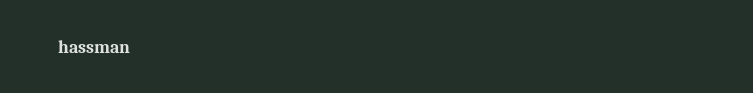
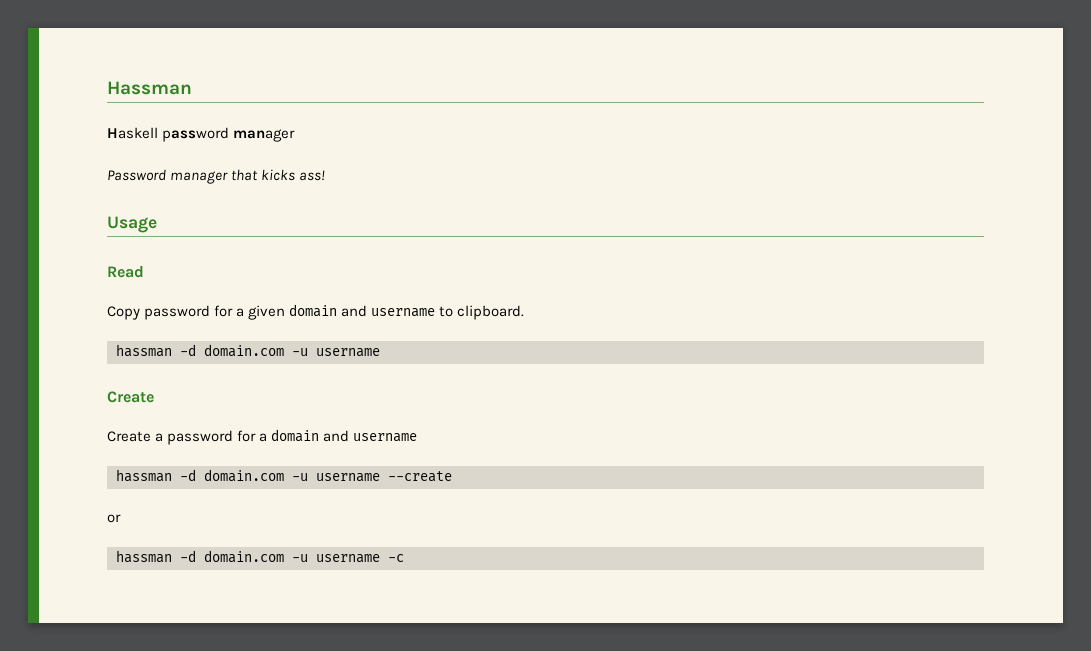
- hassman
+ Hassman
+ Haskell password manager
+ Password manager that kicks ass!
+ Usage
+ Read
+ Copy password for a given domain and username to clipboard.
+ hassman -d domain.com -u username
+ Create
+ Create a password for a domain and username
+ hassman -d domain.com -u username --create
+ or
+ hassman -d domain.com -u username -c

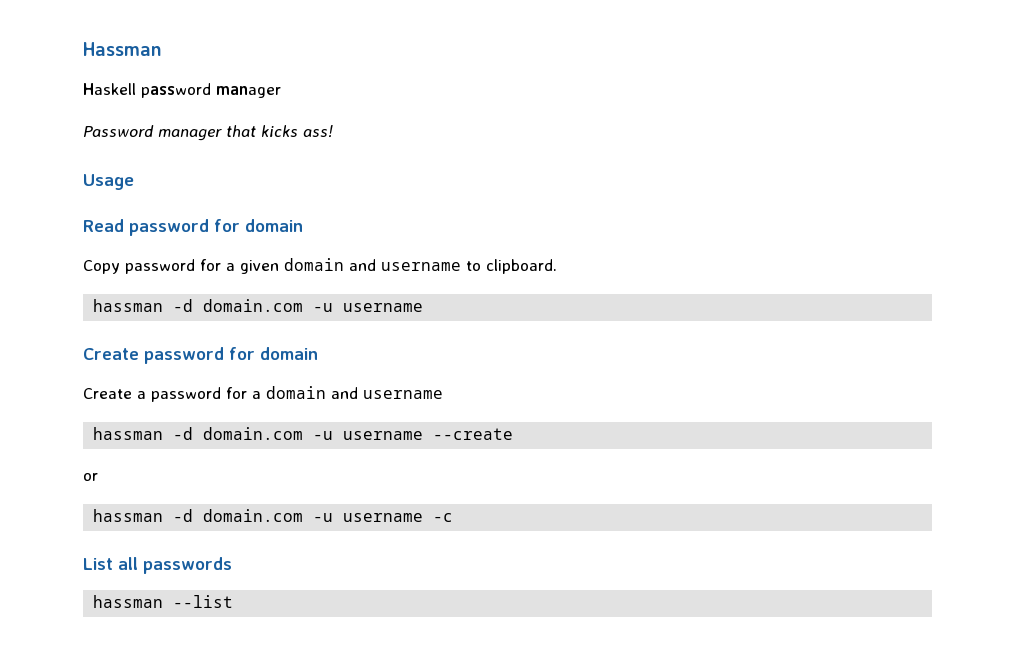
- Read
+ Read password for domain
  Copy password for a given domain and username to clipboard.
  hassman -d domain.com -u username
- Create
+ Create password for domain
+ List all passwords
+ hassman --list

